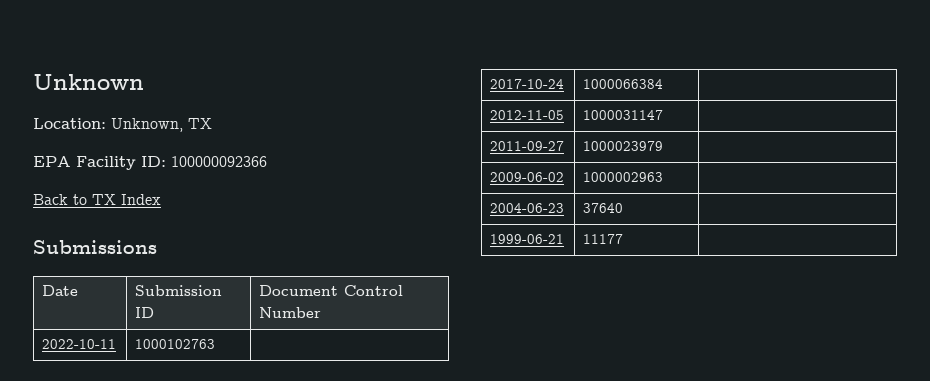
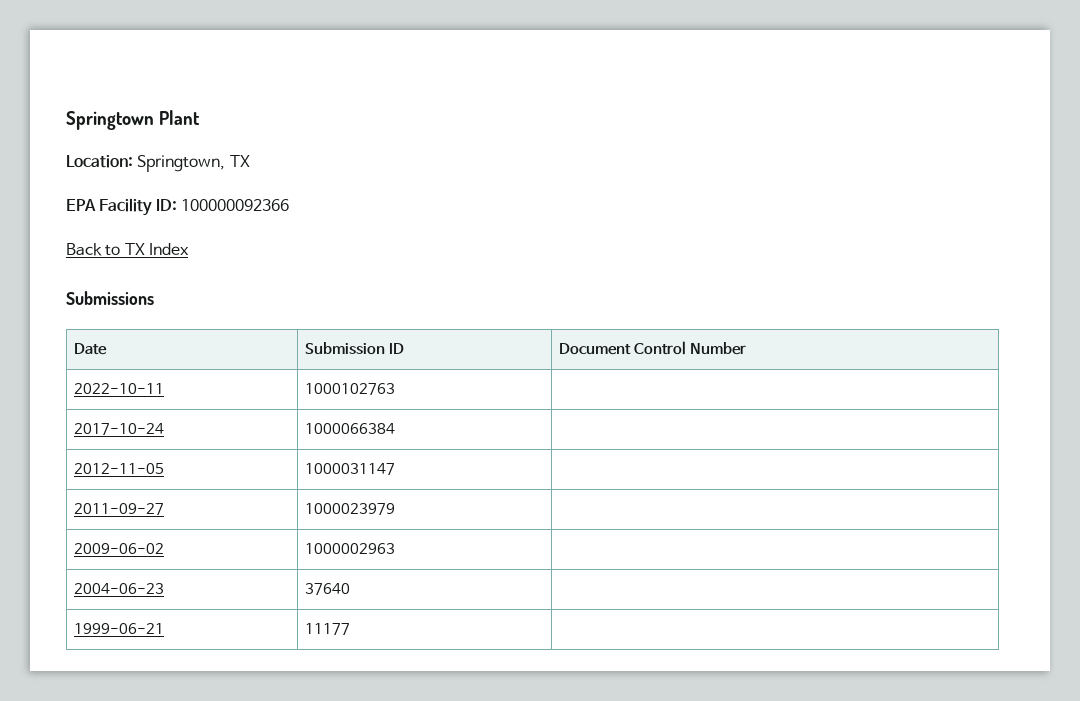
- Unknown
+ Springtown Plant
- Location: Unknown, TX
+ Location: Springtown, TX

